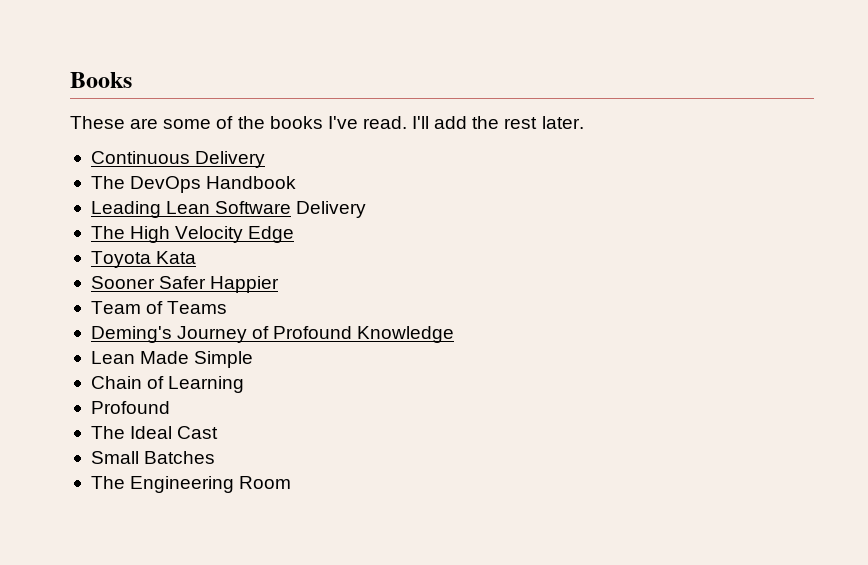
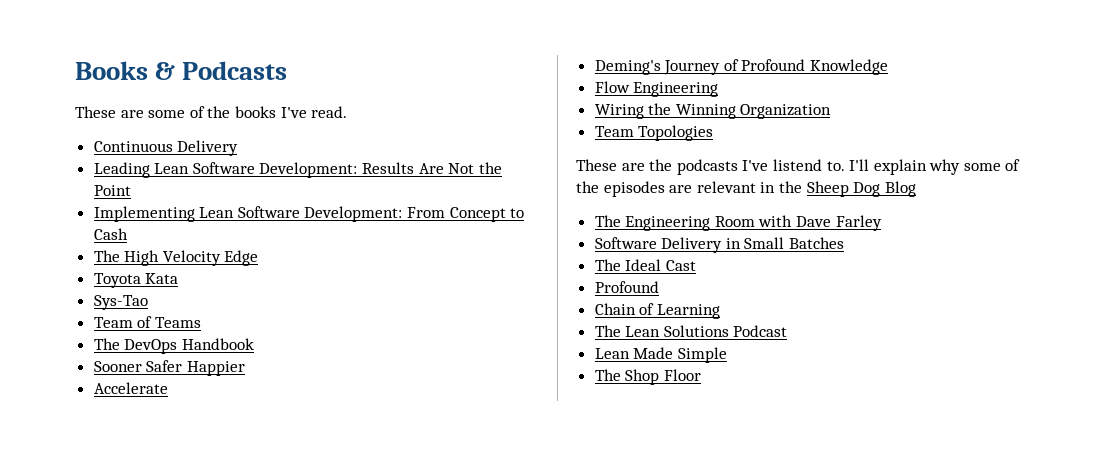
- Books
+ Books & Podcasts
- I'll add the rest later.
- The DevOps Handbook
- Leading Lean Software Delivery
+ Leading Lean Software Development: Results Are Not the Point
+ Implementing Lean Software Development: From Concept to Cash
+ Sys-Tao
+ Team of Teams
+ The DevOps Handbook
- Team of Teams
+ Accelerate
+ Flow Engineering
+ Wiring the Winning Organization
+ Team Topologies
+ These are the podcasts I've listend to. I'll explain why some of the episodes are relevant in the Sheep Dog Blog
+ The Engineering Room with Dave Farley
+ Software Delivery in Small Batches
+ The Ideal Cast
+ Profound
+ Chain of Learning
+ The Lean Solutions Podcast
  Lean Made Simple
- Chain of Learning
- Profound
- The Ideal Cast
- Small Batches
- The Engineering Room
+ The Shop Floor

